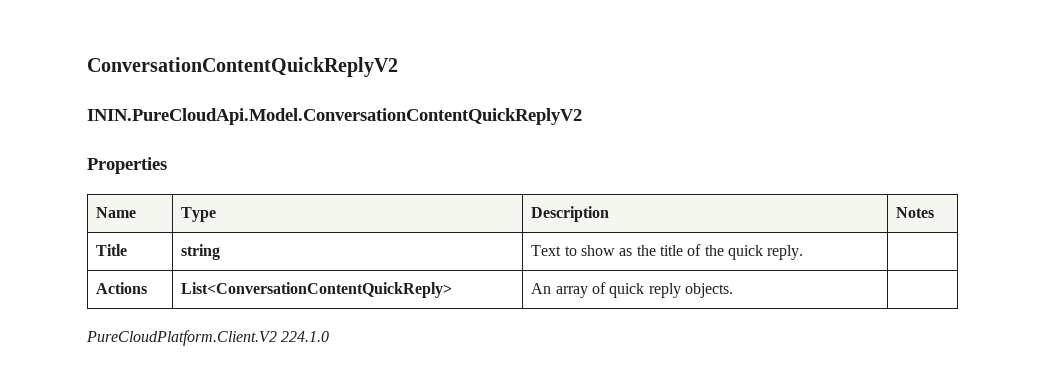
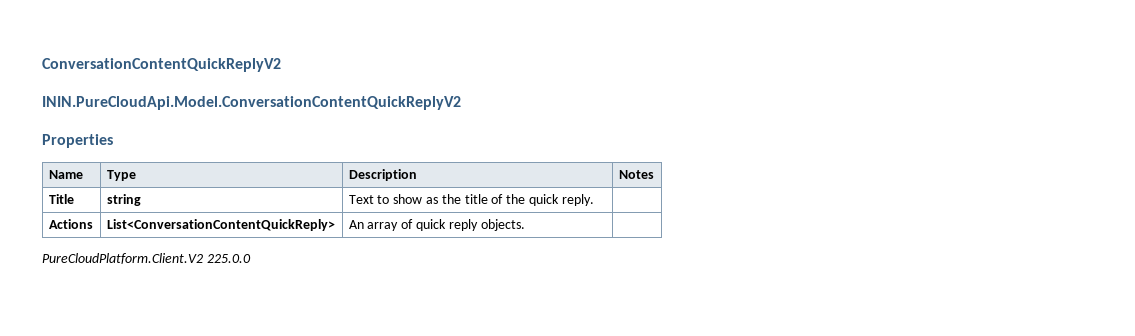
- PureCloudPlatform.Client.V2 224.1.0
+ PureCloudPlatform.Client.V2 225.0.0

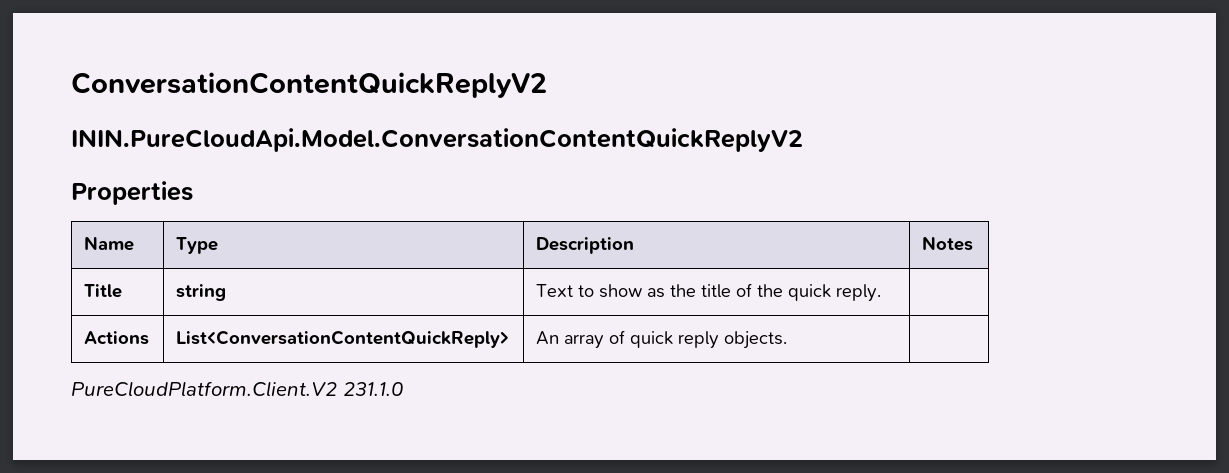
- PureCloudPlatform.Client.V2 225.0.0
+ PureCloudPlatform.Client.V2 231.1.0

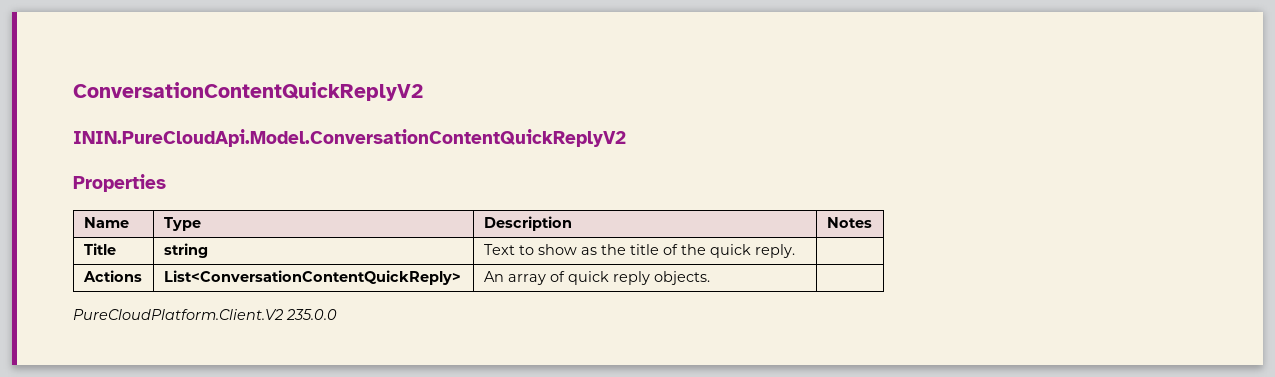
- PureCloudPlatform.Client.V2 231.1.0
+ PureCloudPlatform.Client.V2 235.0.0

